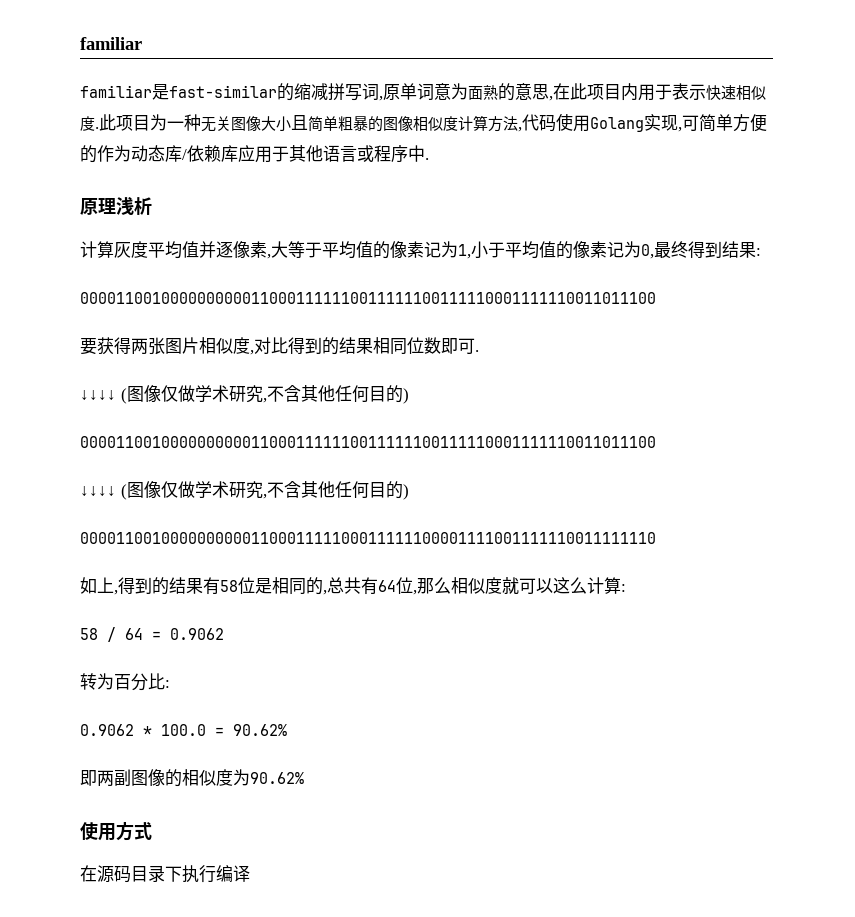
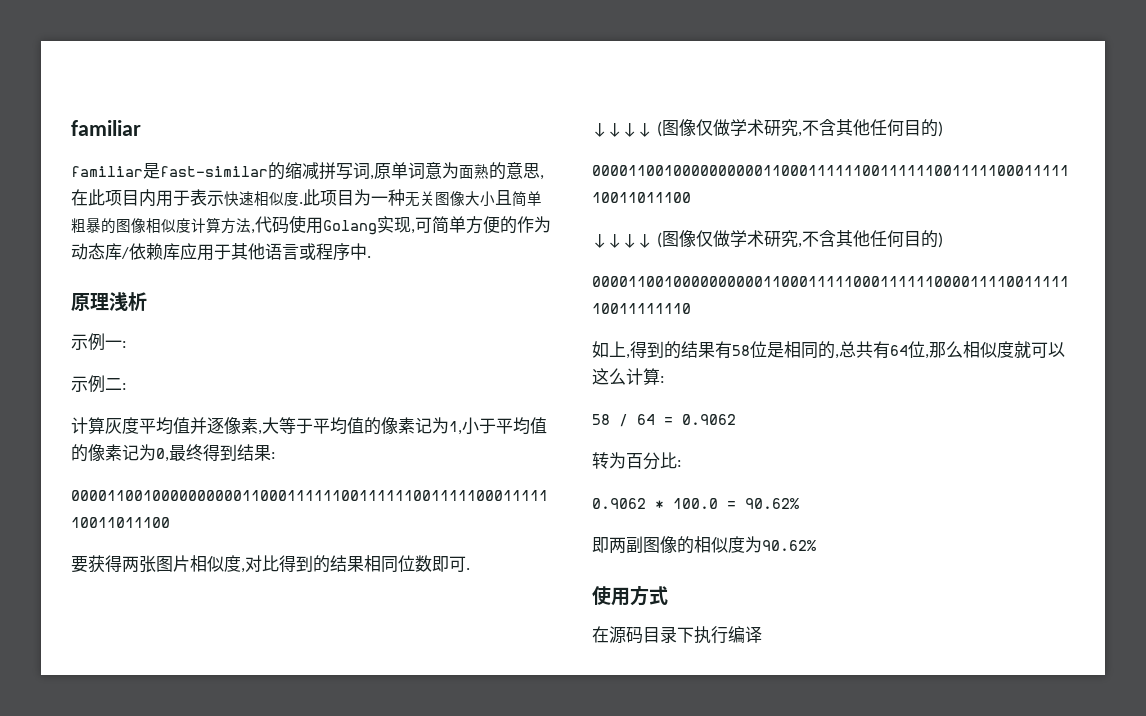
+ 示例一:
+ 示例二:

